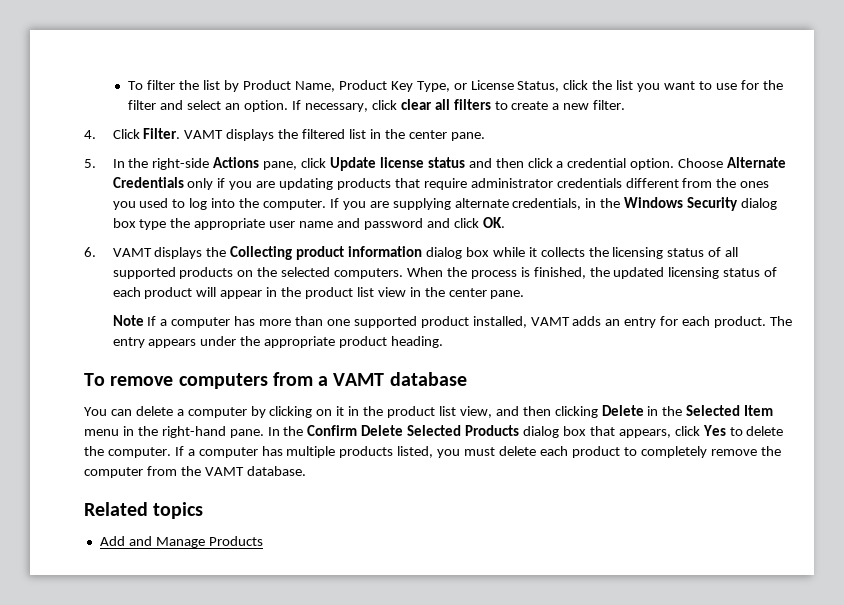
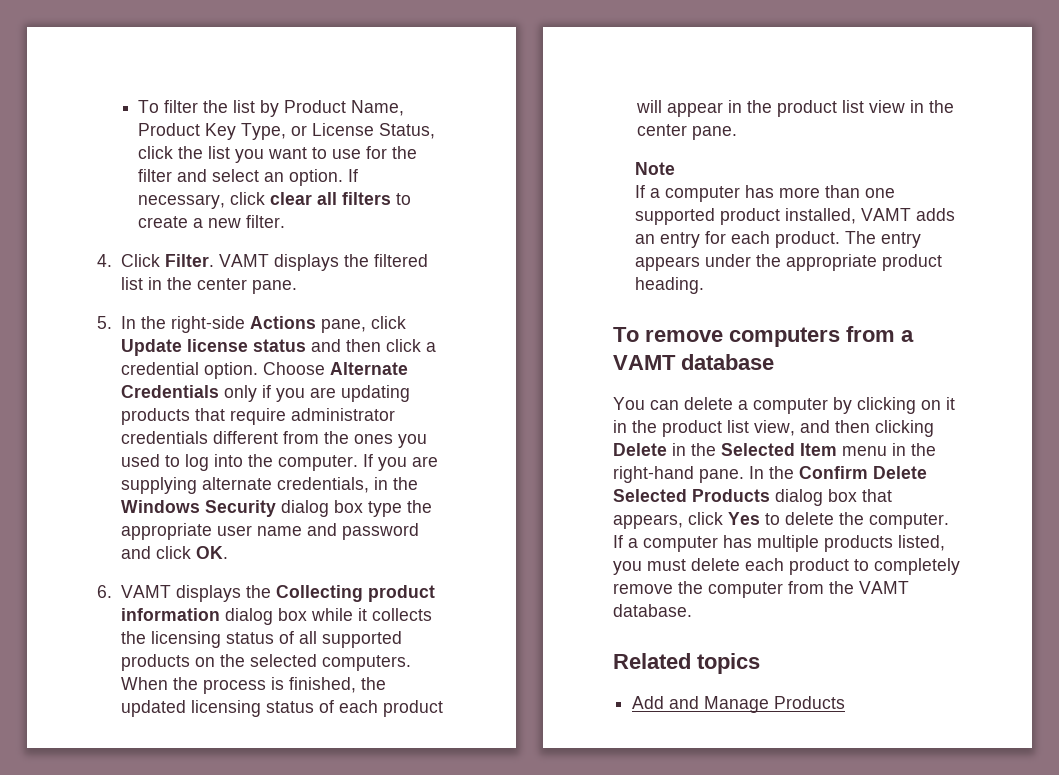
- Note If a computer has more than one supported product installed, VAMT adds an entry for each product.
+ Note
+ If a computer has more than one supported product installed, VAMT adds an entry for each product.

